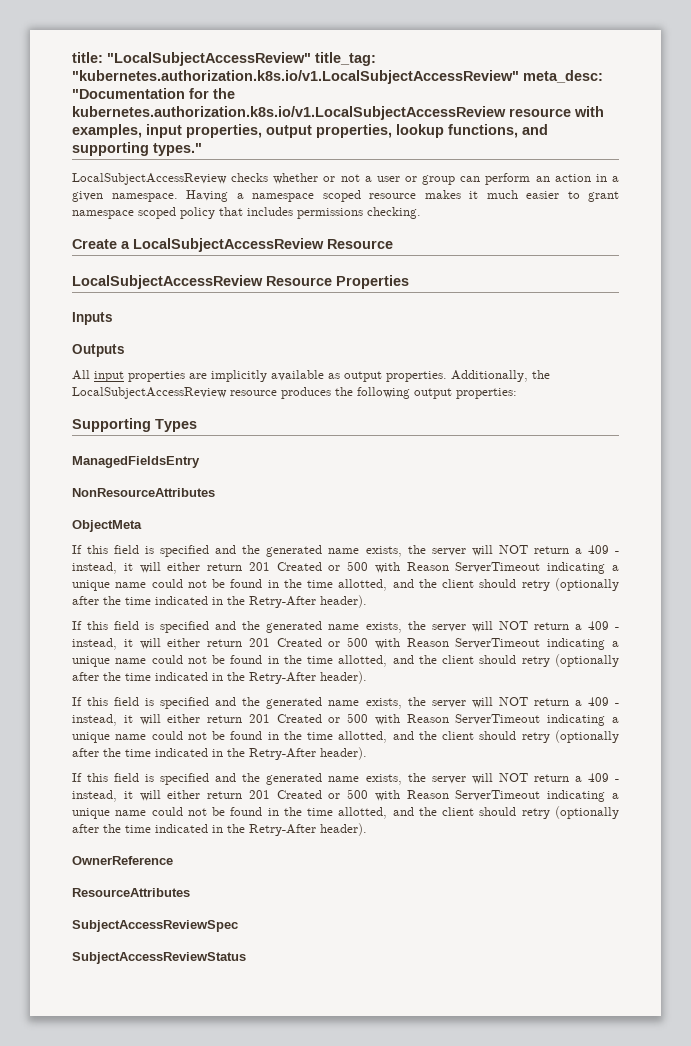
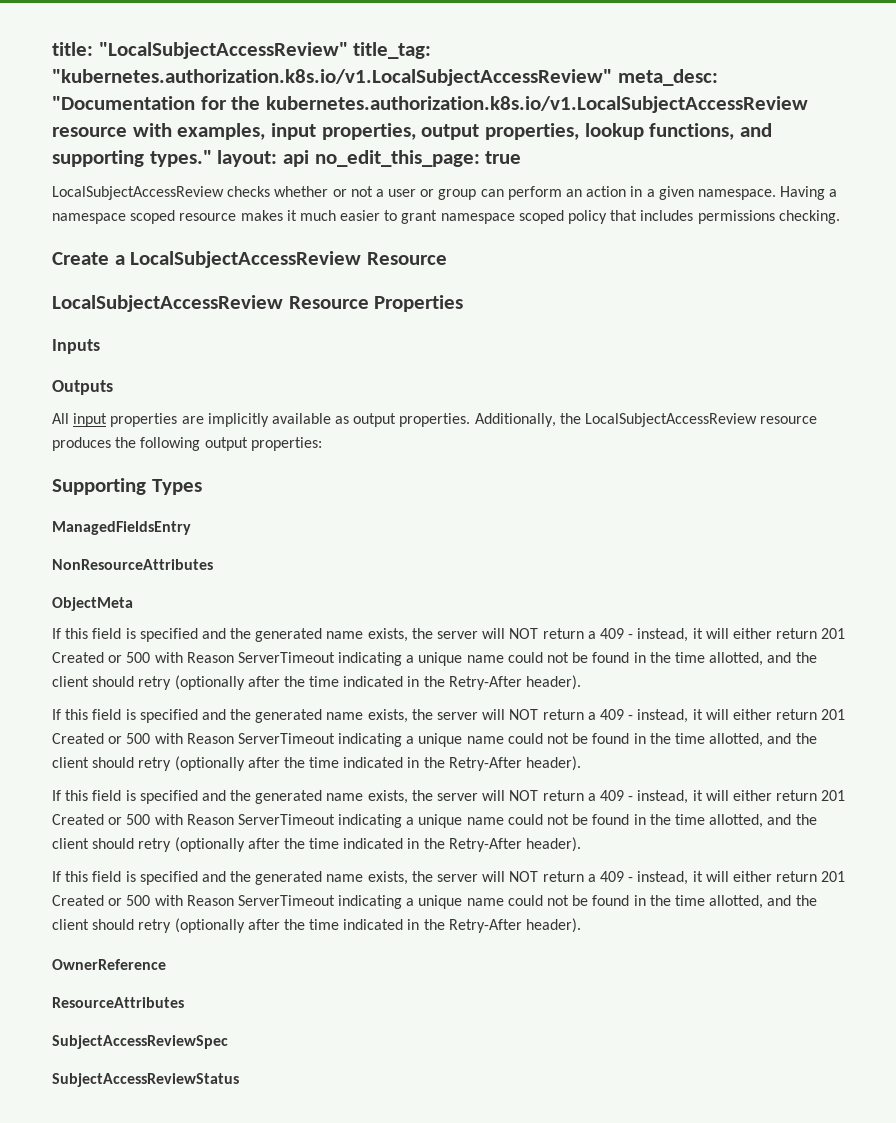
- title: "LocalSubjectAccessReview" title_tag: "kubernetes.authorization.k8s.io/v1.LocalSubjectAccessReview" meta_desc: "Documentation for the kubernetes.authorization.k8s.io/v1.LocalSubjectAccessReview resource with examples, input properties, output properties, lookup functions, and supporting types."
+ title: "LocalSubjectAccessReview" title_tag: "kubernetes.authorization.k8s.io/v1.LocalSubjectAccessReview" meta_desc: "Documentation for the kubernetes.authorization.k8s.io/v1.LocalSubjectAccessReview resource with examples, input properties, output properties, lookup functions, and supporting types." layout: api no_edit_this_page: true

